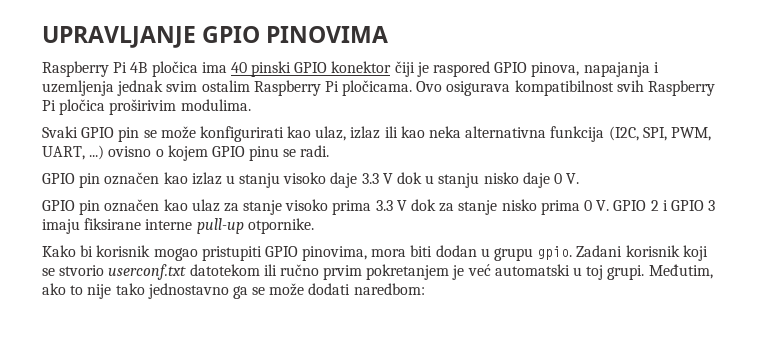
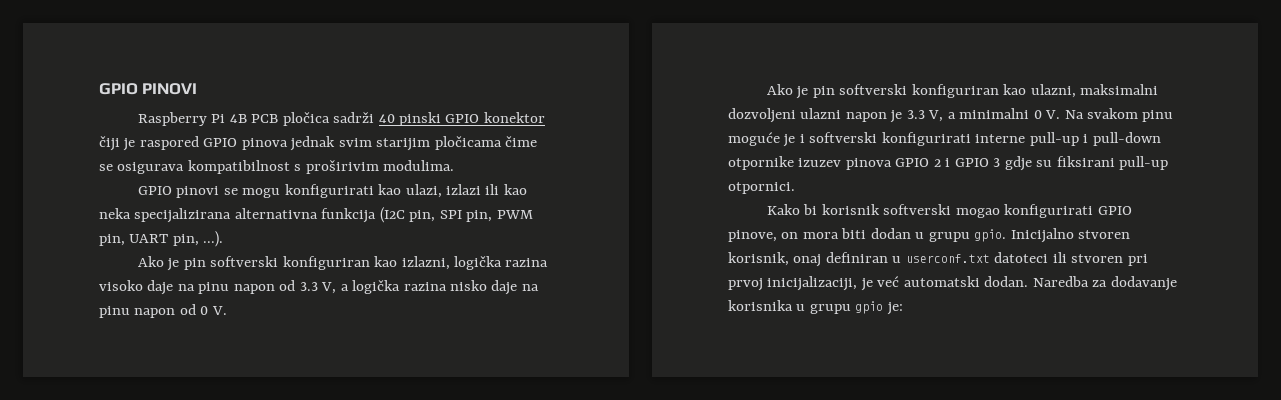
- UPRAVLJANJE GPIO PINOVIMA
+ GPIO PINOVI
- Raspberry Pi 4B pločica ima 40 pinski GPIO konektor čiji je raspored GPIO pinova, napajanja i uzemljenja jednak svim ostalim Raspberry Pi pločicama. Ovo osigurava kompatibilnost svih Raspberry Pi pločica proširivim modulima.
- Svaki GPIO pin se može konfigurirati kao ulaz, izlaz ili kao neka alternativna funkcija (I2C, SPI, PWM, UART, ...) ovisno o kojem GPIO pinu se radi.
- GPIO pin označen kao izlaz u stanju visoko daje 3.3 V dok u stanju nisko daje 0 V.
- GPIO pin označen kao ulaz za stanje visoko prima 3.3 V dok za stanje nisko prima 0 V. GPIO 2 i GPIO 3 imaju fiksirane interne pull-up otpornike.
- Kako bi korisnik mogao pristupiti GPIO pinovima, mora biti dodan u grupu gpio.
+ Raspberry Pi 4B PCB pločica sadrži 40 pinski GPIO konektor čiji je raspored GPIO pinova jednak svim starijim pločicama čime se osigurava kompatibilnost s proširivim modulima.
+ GPIO pinovi se mogu konfigurirati kao ulazi, izlazi ili kao neka specijalizirana alternativna funkcija (I2C pin, SPI pin, PWM pin, UART pin, ...).
+ Ako je pin softverski konfiguriran kao izlazni, logička razina visoko daje na pinu napon od 3.3 V, a logička razina nisko daje na pinu napon od 0 V.
+ Ako je pin softverski konfiguriran kao ulazni, maksimalni dozvoljeni ulazni napon je 3.3 V, a minimalni 0 V. Na svakom pinu moguće je i softverski konfigurirati interne pull-up i pull-down otpornike izuzev pinova GPIO 2 i GPIO 3 gdje su fiksirani pull-up otpornici.
+ Kako bi korisnik softverski mogao konfigurirati GPIO pinove, on mora biti dodan u grupu gpio.
- Zadani korisnik koji se stvorio userconf.txt datotekom ili ručno prvim pokretanjem je već automatski u toj grupi. Međutim, ako to nije tako jednostavno ga se može dodati naredbom:
+ Inicijalno stvoren korisnik, onaj definiran u userconf.txt datoteci ili stvoren pri prvoj inicijalizaciji, je već automatski dodan. Naredba za dodavanje korisnika u grupu gpio je:

